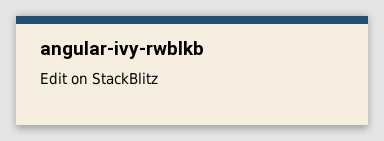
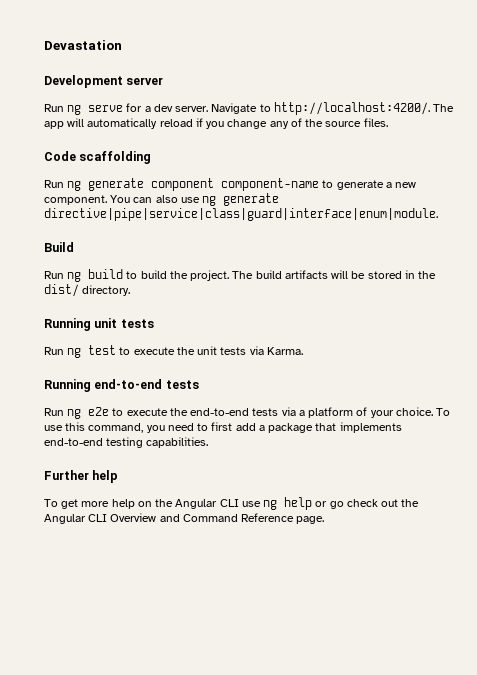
- angular-ivy-rwblkb
- Edit on StackBlitz
+ Devastation
+ Development server
+ Run ng serve for a dev server. Navigate to http://localhost:4200/. The app will automatically reload if you change any of the source files.
+ Code scaffolding
+ Run ng generate component component-name to generate a new component. You can also use ng generate directive|pipe|service|class|guard|interface|enum|module.
+ Build
+ Run ng build to build the project. The build artifacts will be stored in the dist/ directory.
+ Running unit tests
+ Run ng test to execute the unit tests via Karma.
+ Running end-to-end tests
+ Run ng e2e to execute the end-to-end tests via a platform of your choice. To use this command, you need to first add a package that implements end-to-end testing capabilities.
+ Further help
+ To get more help on the Angular CLI use ng help or go check out the Angular CLI Overview and Command Reference page.

